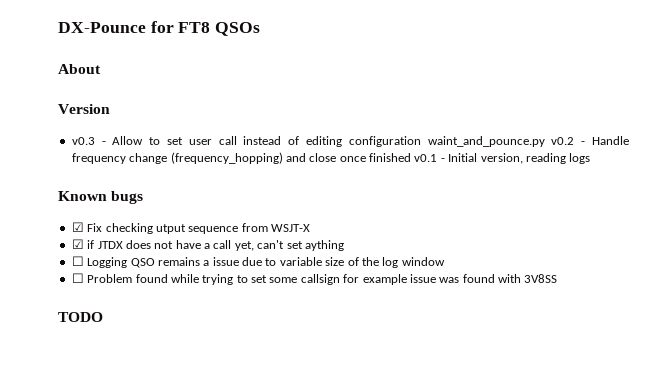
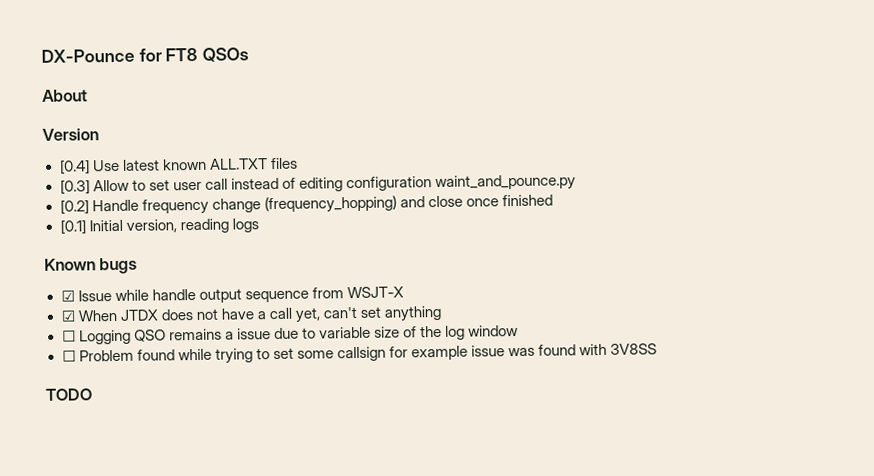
- v0.3 - Allow to set user call instead of editing configuration waint_and_pounce.py v0.2 - Handle frequency change (frequency_hopping) and close once finished v0.1 - Initial version, reading logs
+ [0.4] Use latest known ALL.TXT files
+ [0.3] Allow to set user call instead of editing configuration waint_and_pounce.py
+ [0.2] Handle frequency change (frequency_hopping) and close once finished
+ [0.1] Initial version, reading logs
- ☑ Fix checking utput sequence from WSJT-X
+ ☑ Issue while handle output sequence from WSJT-X
- ☑ if JTDX does not have a call yet, can't set aything
+ ☑ When JTDX does not have a call yet, can't set anything

